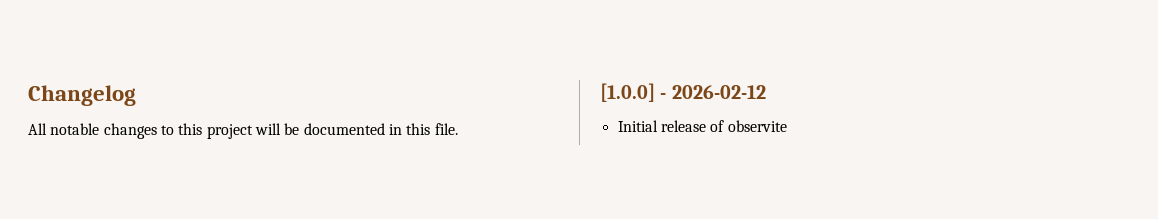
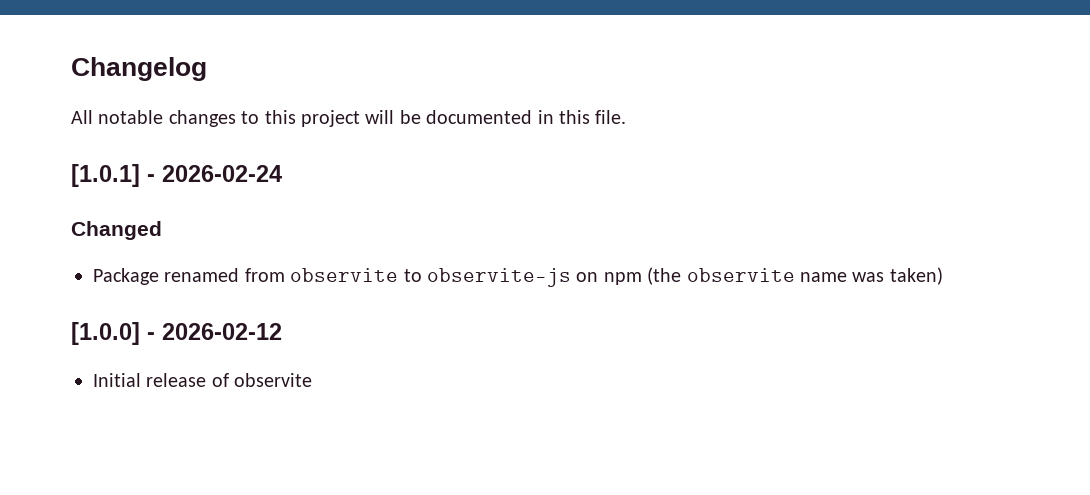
+ [1.0.1] - 2026-02-24
+ Changed
+ Package renamed from observite to observite-js on npm (the observite name was taken)

